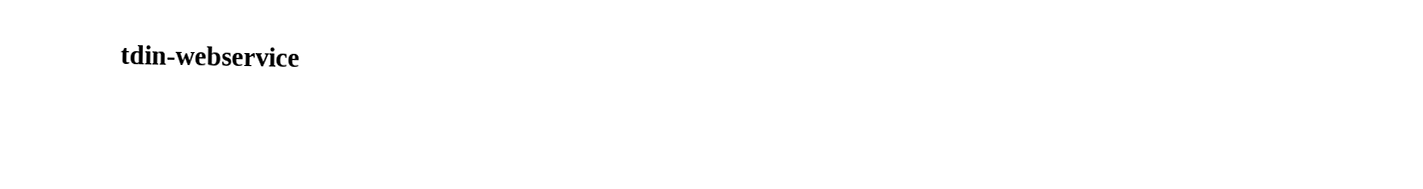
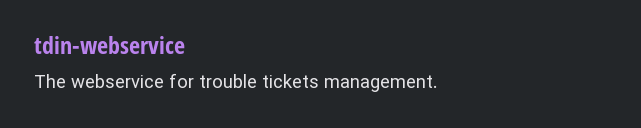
+ The webservice for trouble tickets management.

